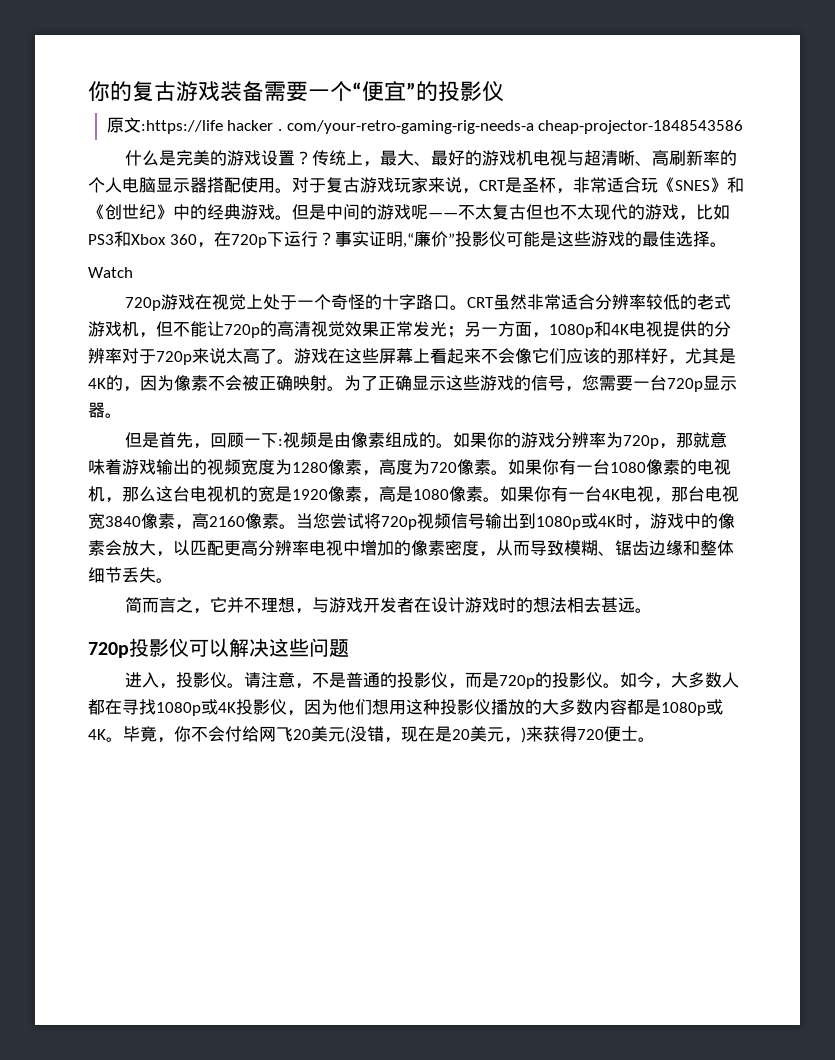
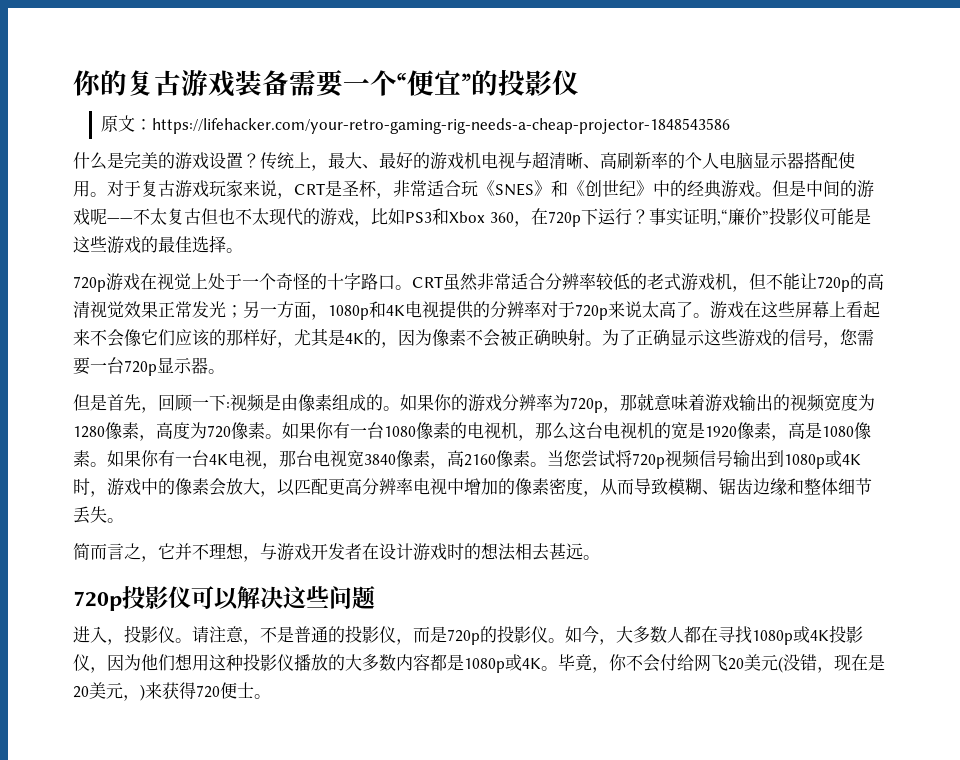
- 原文:https://life hacker . com/your-retro-gaming-rig-needs-a cheap-projector-1848543586
+ 原文：https://lifehacker.com/your-retro-gaming-rig-needs-a-cheap-projector-1848543586
- Watch

